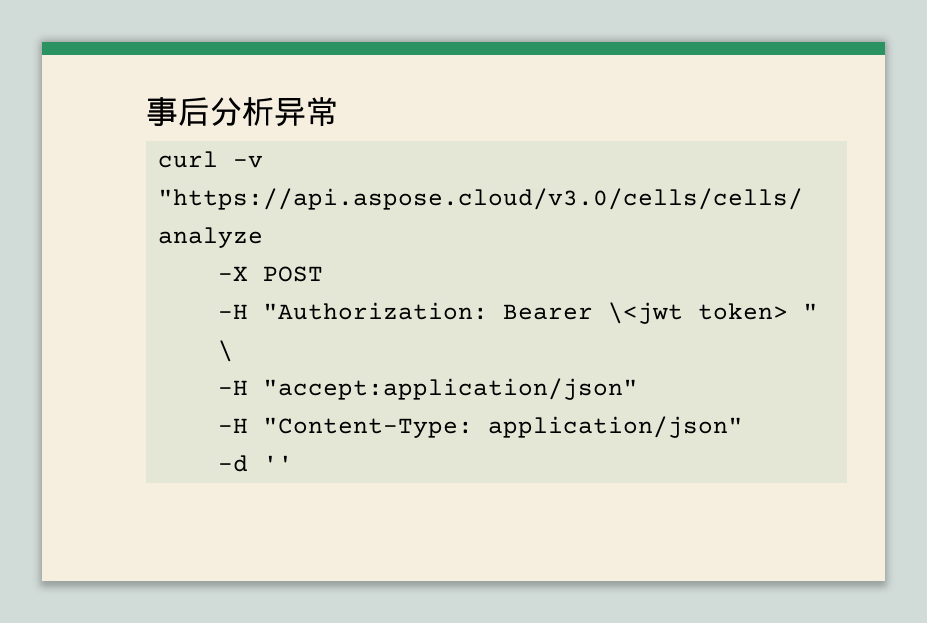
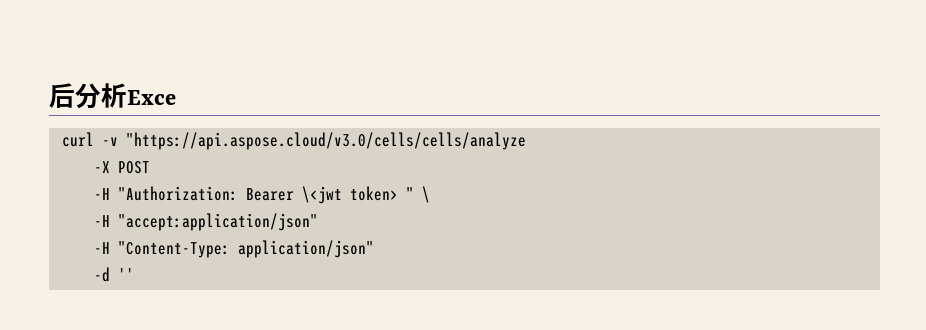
- 事后分析异常
+ 后分析Exce

